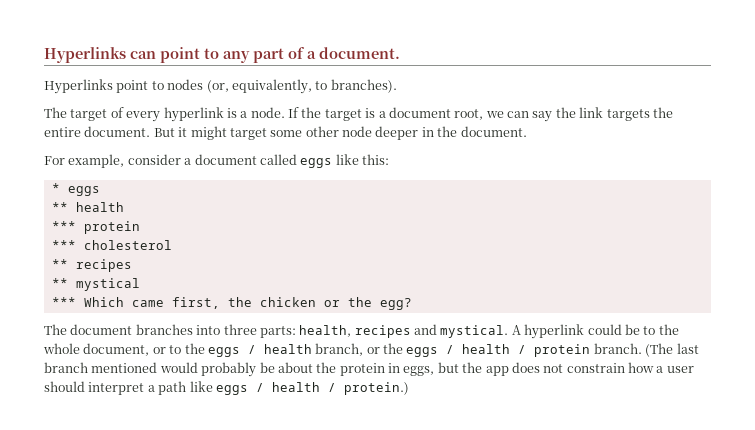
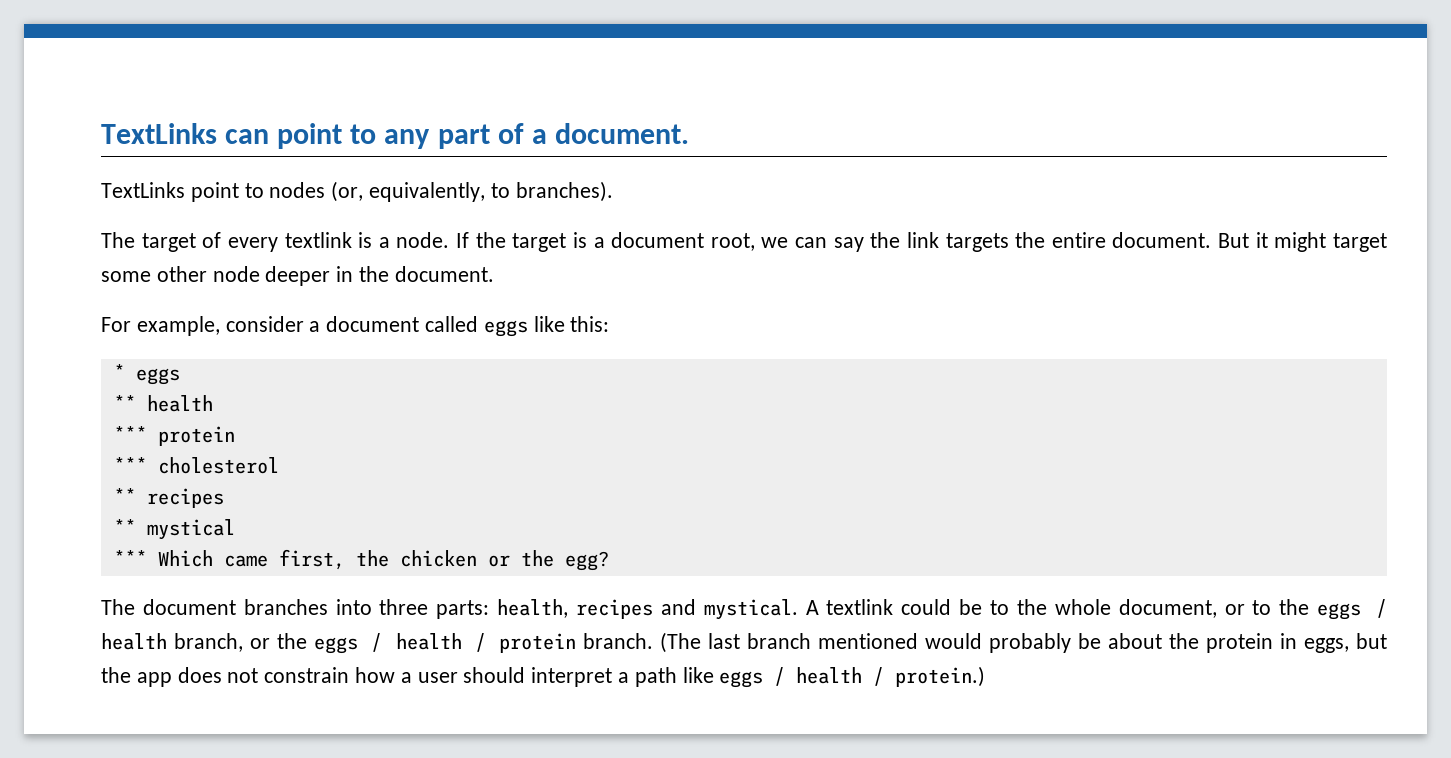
- Hyperlinks can point to any part of a document.
+ TextLinks can point to any part of a document.
- Hyperlinks point to nodes (or, equivalently, to branches).
+ TextLinks point to nodes (or, equivalently, to branches).
- The target of every hyperlink is a node.
+ The target of every textlink is a node.
- A hyperlink could be to the whole document, or to the eggs / health branch, or the eggs / health / protein branch.
+ A textlink could be to the whole document, or to the eggs / health branch, or the eggs / health / protein branch.

